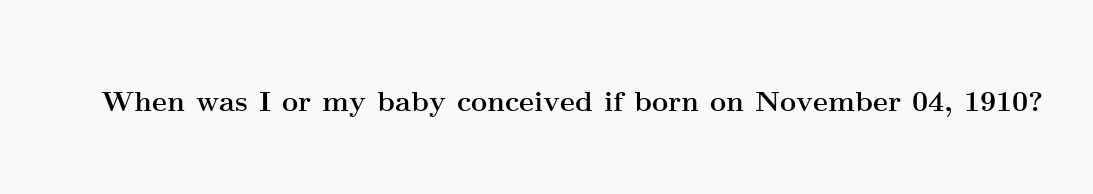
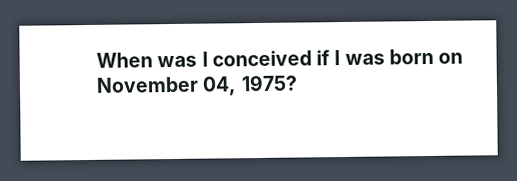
- When was I or my baby conceived if born on November 04, 1910?
+ When was I conceived if I was born on November 04, 1975?

